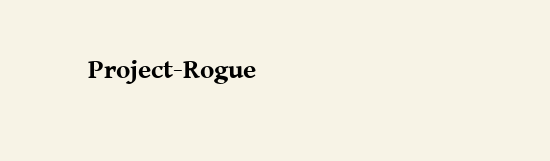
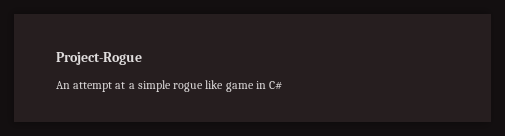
+ An attempt at a simple rogue like game in C#

